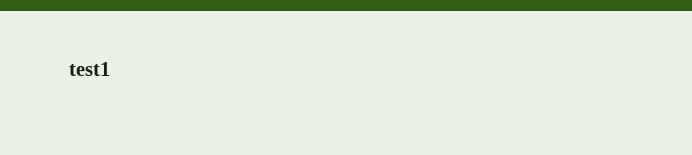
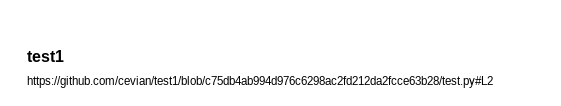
+ https://github.com/cevian/test1/blob/c75db4ab994d976c6298ac2fd212da2fcce63b28/test.py#L2

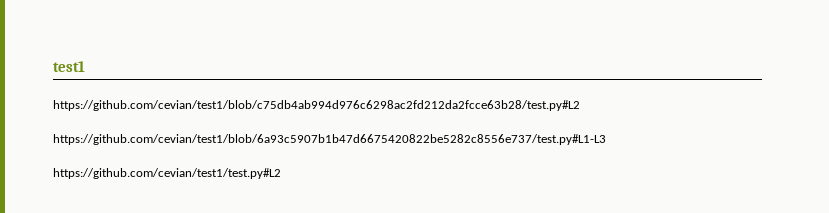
+ https://github.com/cevian/test1/blob/6a93c5907b1b47d6675420822be5282c8556e737/test.py#L1-L3
+ https://github.com/cevian/test1/test.py#L2

